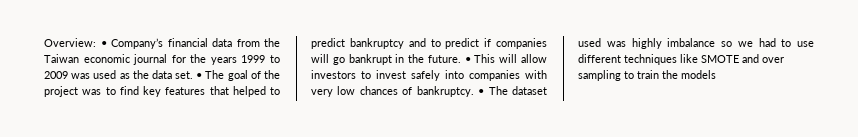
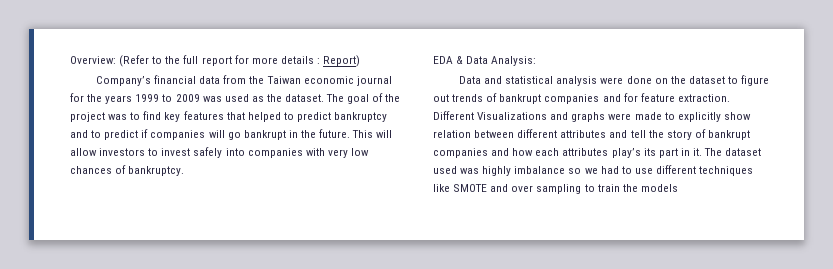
- Overview: • Company’s financial data from the Taiwan economic journal for the years 1999 to 2009 was used as the data set. • The goal of the project was to find key features that helped to predict bankruptcy and to predict if companies will go bankrupt in the future.
+ Overview: (Refer to the full report for more details : Report)
+ Company’s financial data from the Taiwan economic journal for the years 1999 to 2009 was used as the dataset. The goal of the project was to find key features that helped to predict bankruptcy and to predict if companies will go bankrupt in the future.
- • This will allow investors to invest safely into companies with very low chances of bankruptcy. • The dataset used was highly imbalance so we had to use different techniques like SMOTE and over sampling to train the models
+ This will allow investors to invest safely into companies with very low chances of bankruptcy.
+ EDA & Data Analysis:
+ Data and statistical analysis were done on the dataset to figure out trends of bankrupt companies and for feature extraction. Different Visualizations and graphs were made to explicitly show relation between different attributes and tell the story of bankrupt companies and how each attributes play’s its part in it. The dataset used was highly imbalance so we had to use different techniques like SMOTE and over sampling to train the models

